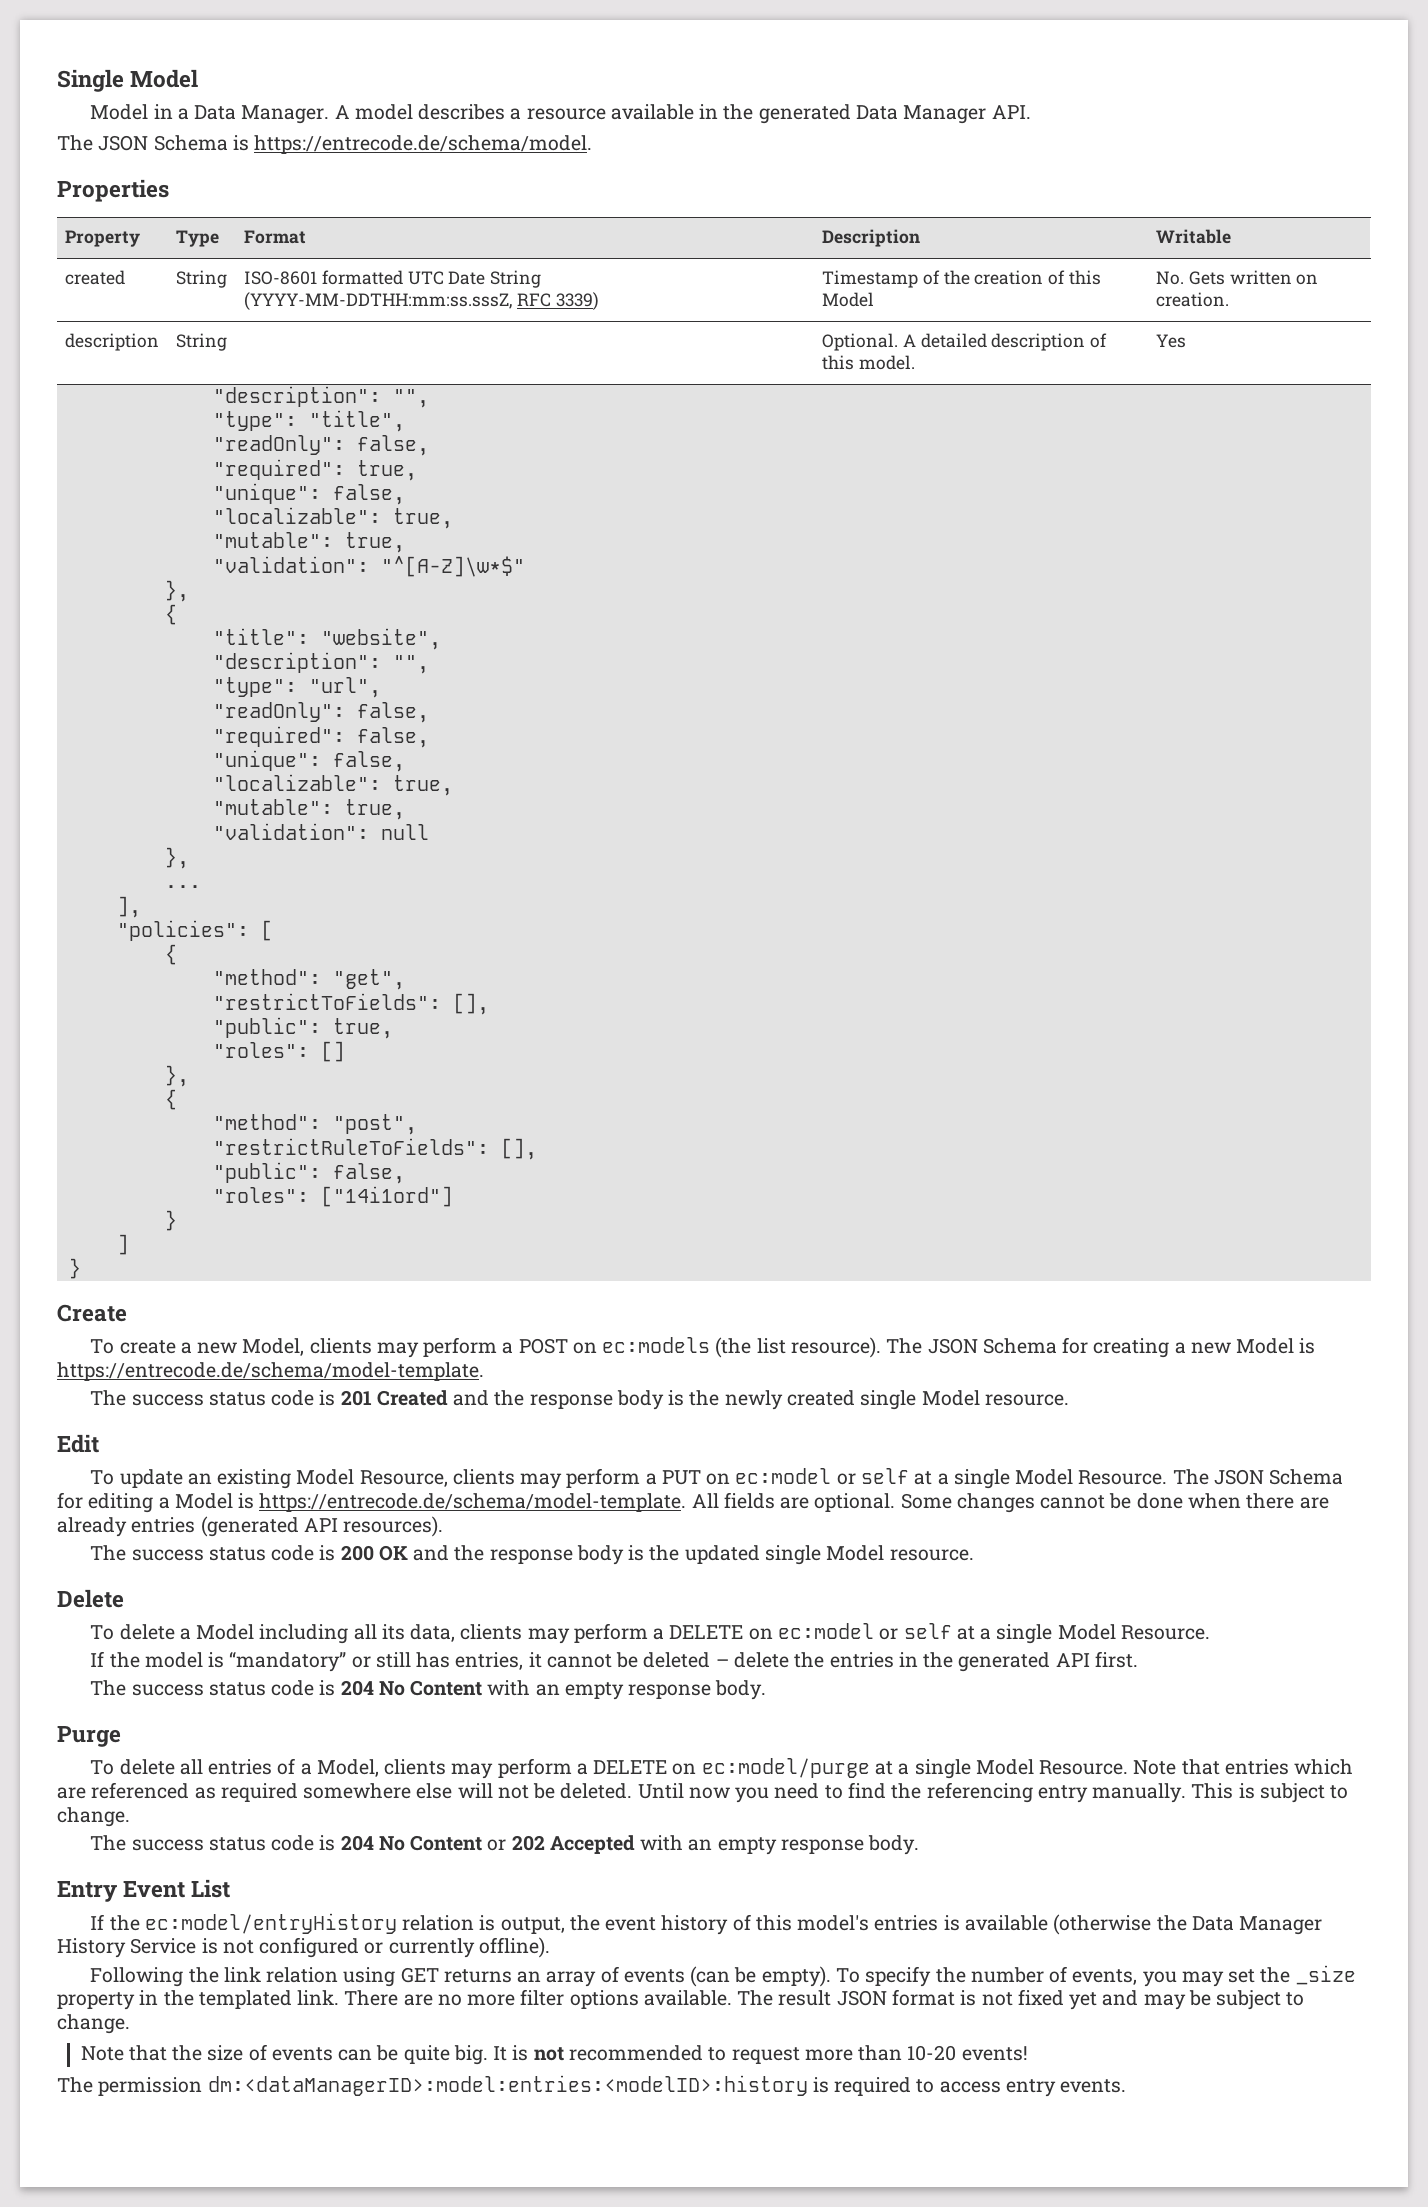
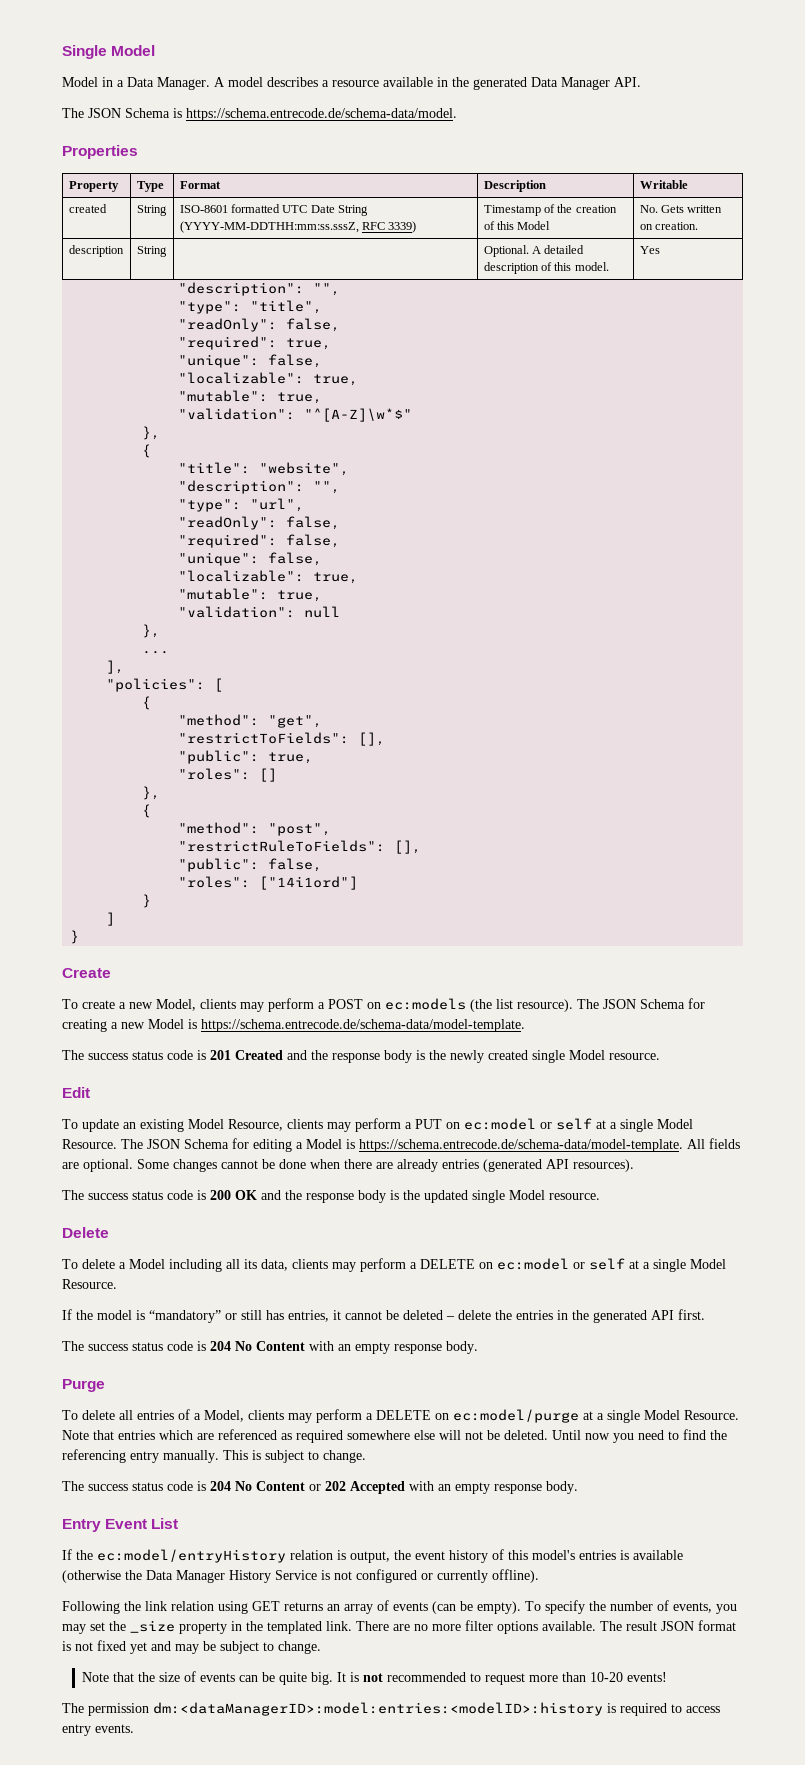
- The JSON Schema is https://entrecode.de/schema/model.
+ The JSON Schema is https://schema.entrecode.de/schema-data/model.
- The JSON Schema for creating a new Model is https://entrecode.de/schema/model-template.
+ The JSON Schema for creating a new Model is https://schema.entrecode.de/schema-data/model-template.
- The JSON Schema for editing a Model is https://entrecode.de/schema/model-template. All fields are optional.
+ The JSON Schema for editing a Model is https://schema.entrecode.de/schema-data/model-template. All fields are optional.

